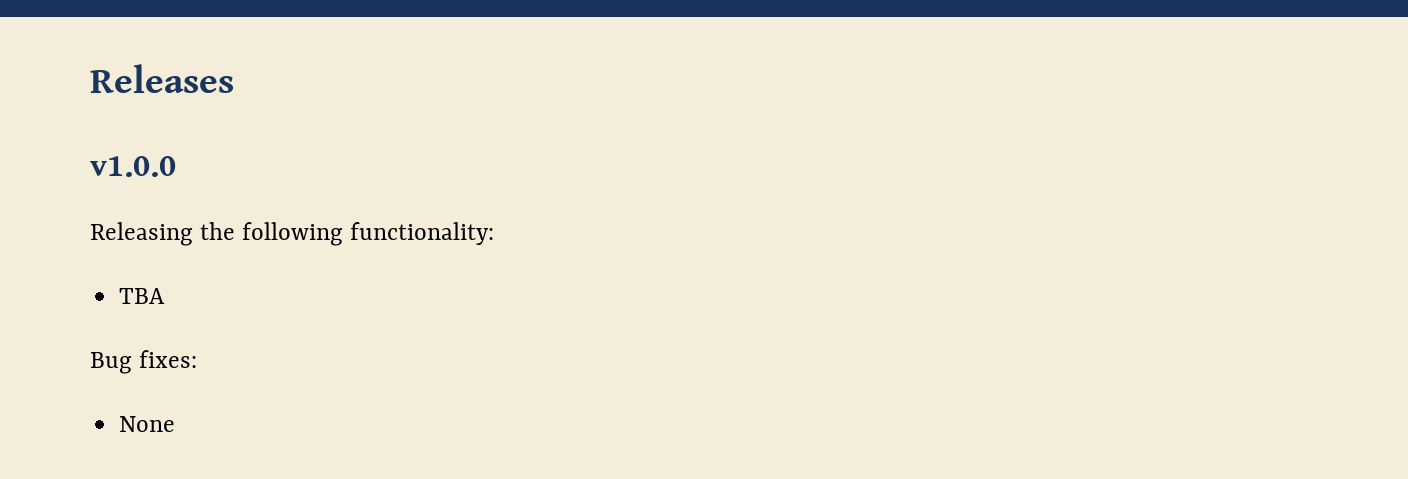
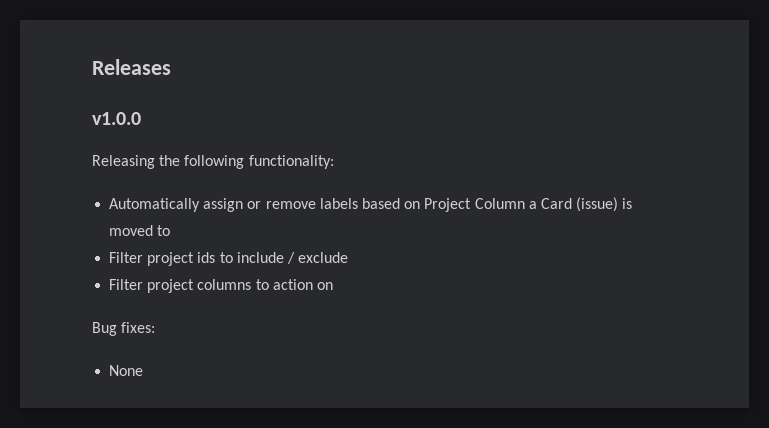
- TBA
+ Automatically assign or remove labels based on Project Column a Card (issue) is moved to
+ Filter project ids to include / exclude
+ Filter project columns to action on

